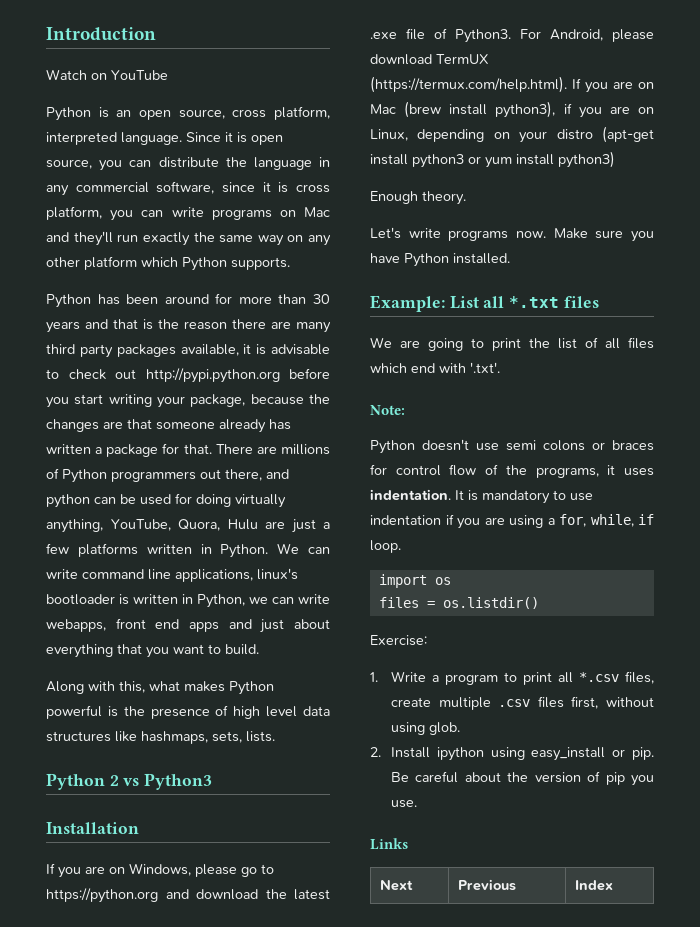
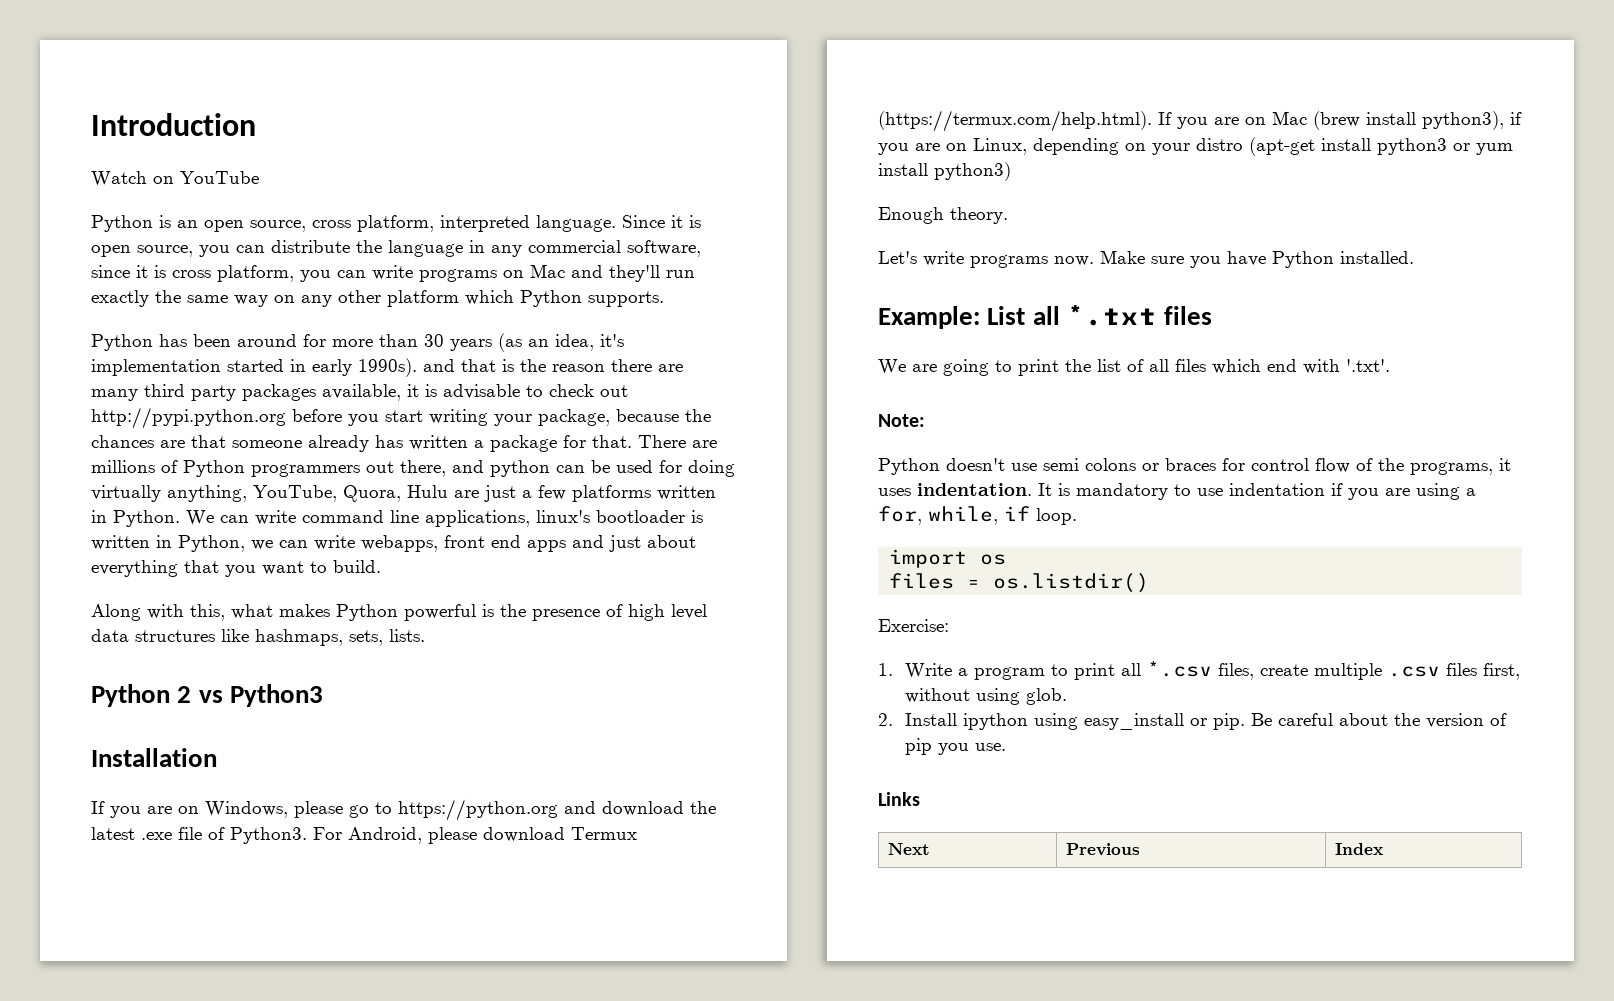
- Python has been around for more than 30 years and that is the reason there are many third party packages available, it is advisable to check out http://pypi.python.org before you start writing your package, because the changes are that someone already has written a package for that.
+ Python has been around for more than 30 years (as an idea, it's implementation started in early 1990s). and that is the reason there are many third party packages available, it is advisable to check out http://pypi.python.org before you start writing your package, because the chances are that someone already has written a package for that.
- For Android, please download TermUX (https://termux.com/help.html). If you are on Mac (brew install python3), if you are on Linux, depending on your distro (apt-get install python3 or yum install python3)
+ For Android, please download Termux (https://termux.com/help.html). If you are on Mac (brew install python3), if you are on Linux, depending on your distro (apt-get install python3 or yum install python3)

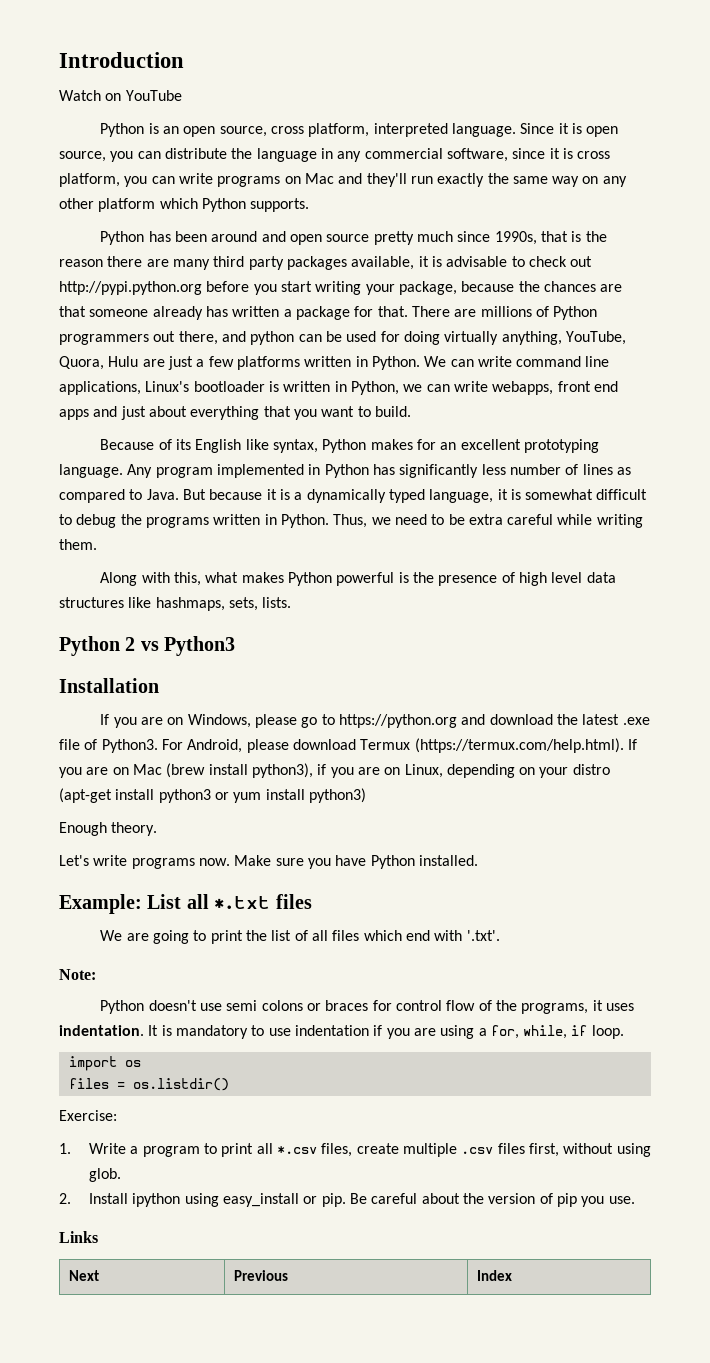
- Python has been around for more than 30 years (as an idea, it's implementation started in early 1990s). and that is the reason there are many third party packages available, it is advisable to check out http://pypi.python.org before you start writing your package, because the chances are that someone already has written a package for that.
+ Python has been around and open source pretty much since 1990s, that is the reason there are many third party packages available, it is advisable to check out http://pypi.python.org before you start writing your package, because the chances are that someone already has written a package for that.
- We can write command line applications, linux's bootloader is written in Python, we can write webapps, front end apps and just about everything that you want to build.
+ We can write command line applications, Linux's bootloader is written in Python, we can write webapps, front end apps and just about everything that you want to build.
+ Because of its English like syntax, Python makes for an excellent prototyping language. Any program implemented in Python has significantly less number of lines as compared to Java. But because it is a dynamically typed language, it is somewhat difficult to debug the programs written in Python. Thus, we need to be extra careful while writing them.

